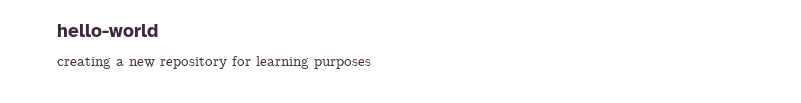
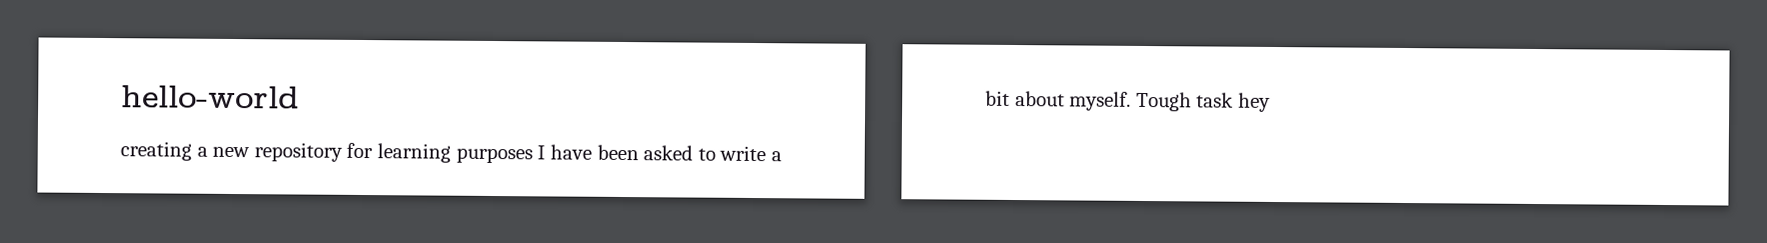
- creating a new repository for learning purposes
+ creating a new repository for learning purposes I have been asked to write a bit about myself. Tough task hey

